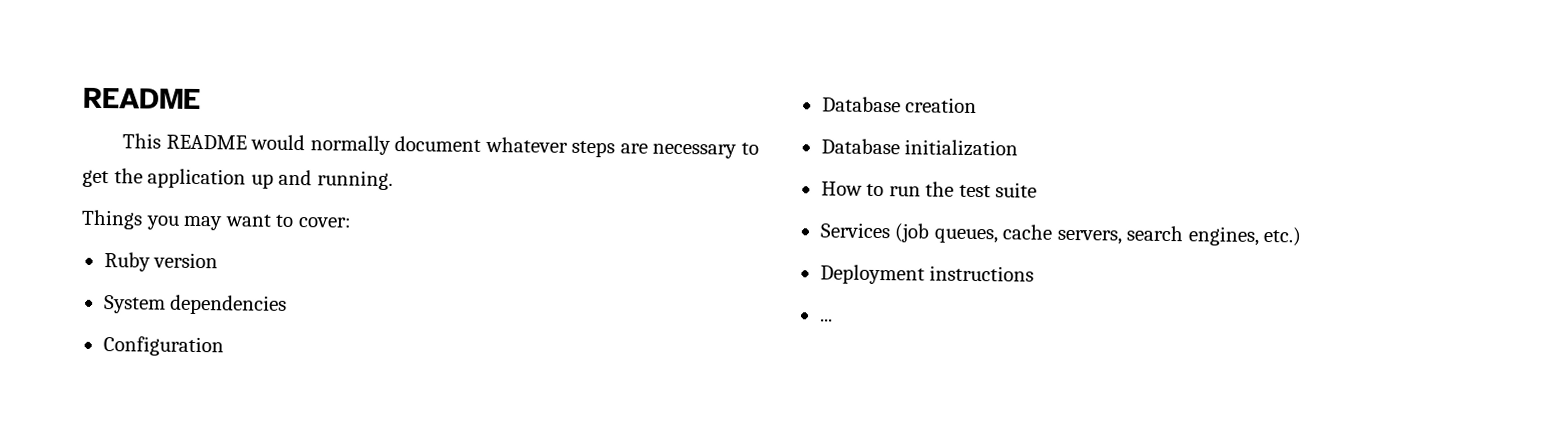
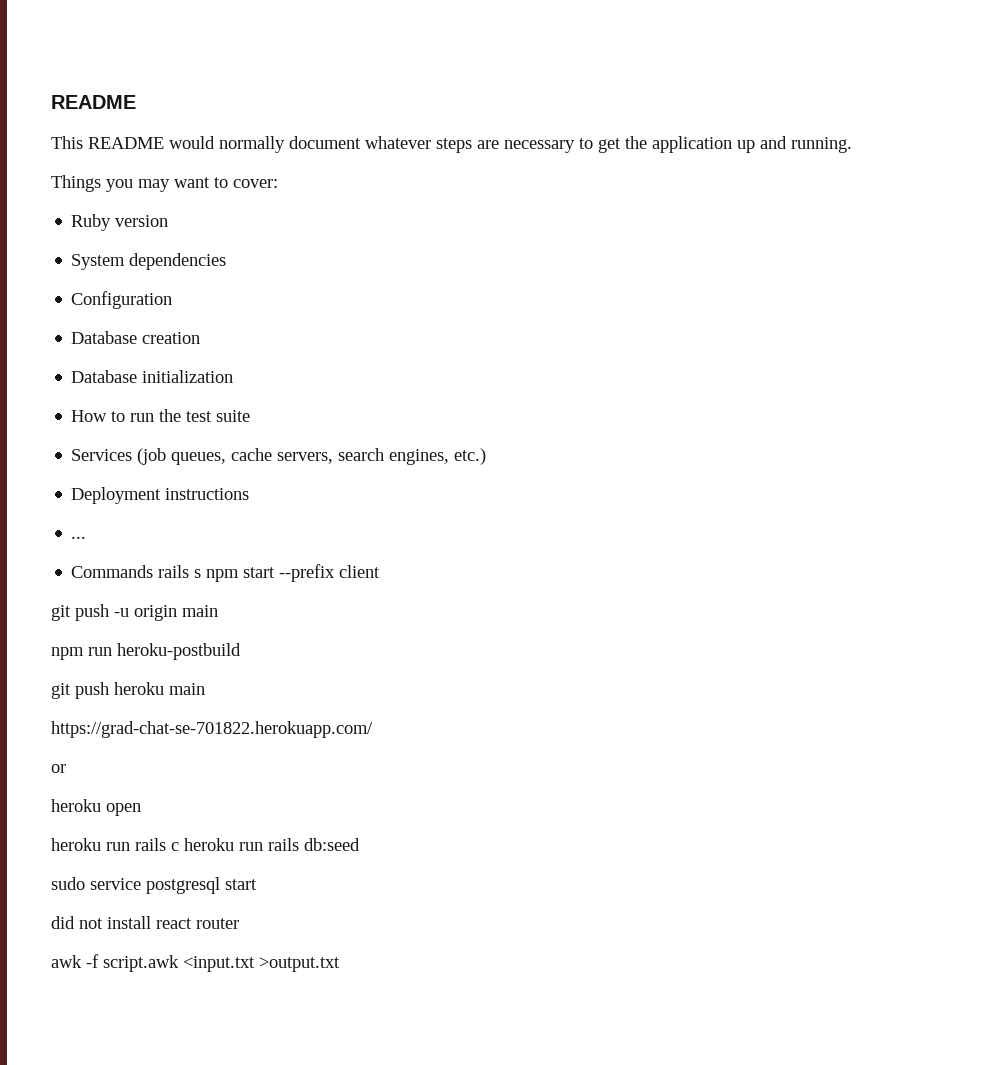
+ Commands rails s npm start --prefix client
+ git push -u origin main
+ npm run heroku-postbuild
+ git push heroku main
+ https://grad-chat-se-701822.herokuapp.com/
+ or
+ heroku open
+ heroku run rails c heroku run rails db:seed
+ sudo service postgresql start
+ did not install react router
+ awk -f script.awk <input.txt >output.txt

